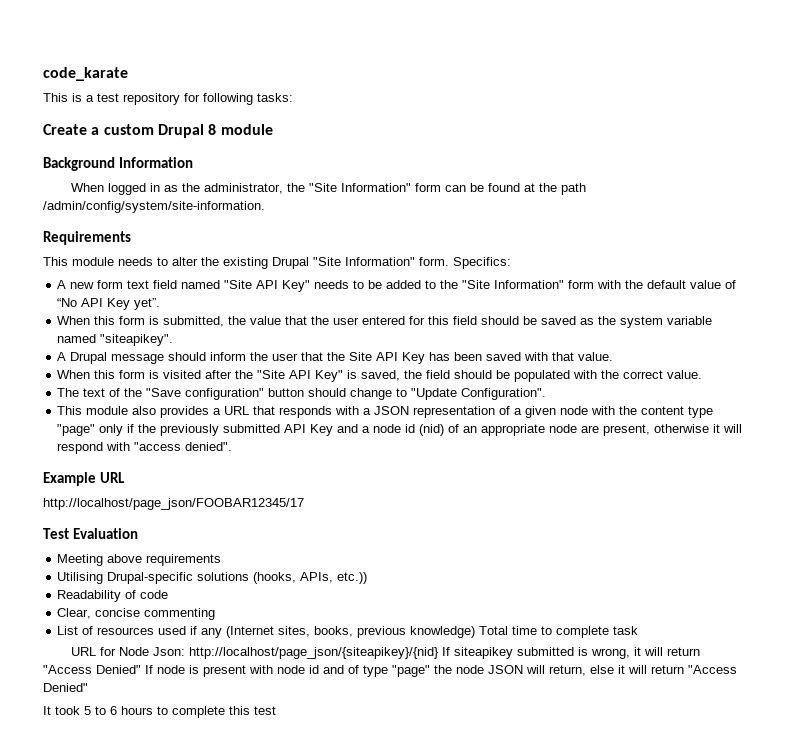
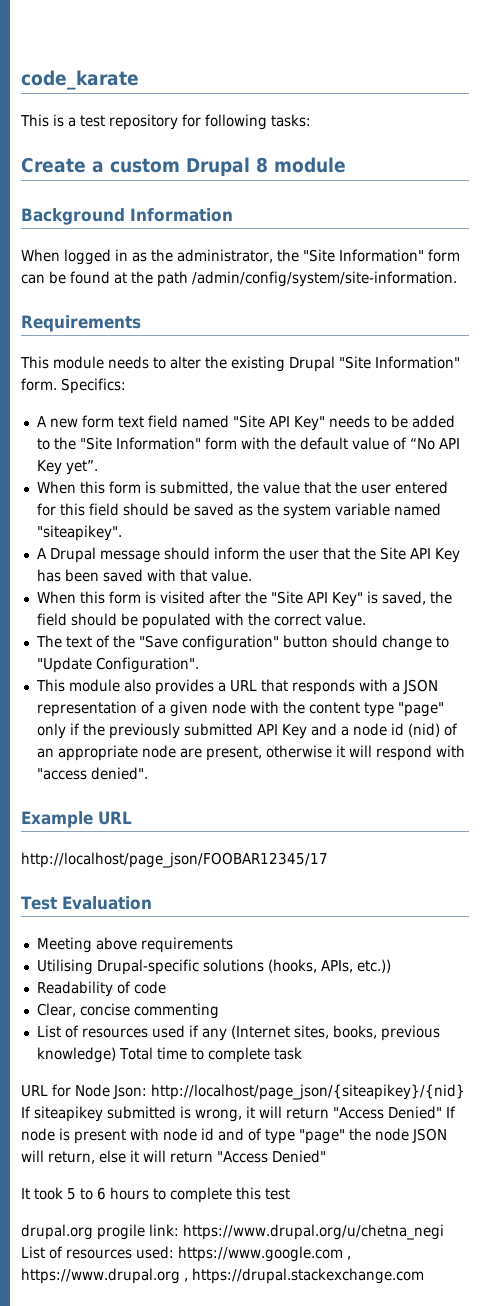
+ drupal.org progile link: https://www.drupal.org/u/chetna_negi List of resources used: https://www.google.com , https://www.drupal.org , https://drupal.stackexchange.com

